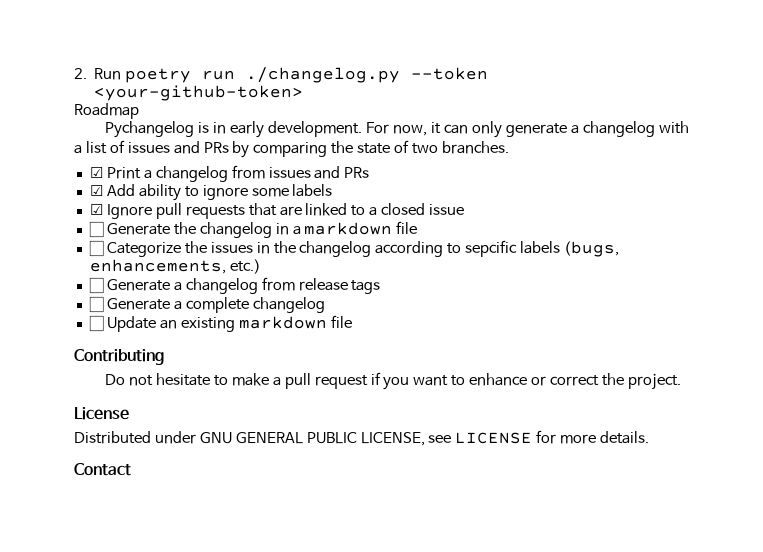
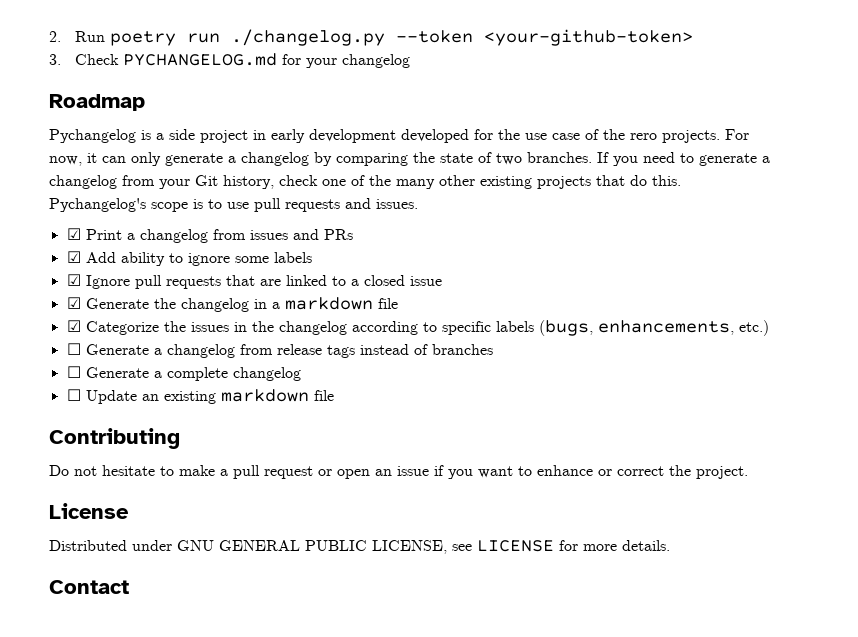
+ 3. Check PYCHANGELOG.md for your changelog
  Roadmap
- Pychangelog is in early development.
+ Pychangelog is a side project in early development developed for the use case of the rero projects.
- For now, it can only generate a changelog with a list of issues and PRs by comparing the state of two branches.
+ For now, it can only generate a changelog by comparing the state of two branches. If you need to generate a changelog from your Git history, check one of the many other existing projects that do this. Pychangelog's scope is to use pull requests and issues.
- ☐ Generate the changelog in a markdown file
+ ☑ Generate the changelog in a markdown file
- ☐ Categorize the issues in the changelog according to sepcific labels (bugs, enhancements, etc.)
+ ☑ Categorize the issues in the changelog according to specific labels (bugs, enhancements, etc.)
- ☐ Generate a changelog from release tags
+ ☐ Generate a changelog from release tags instead of branches
- Do not hesitate to make a pull request if you want to enhance or correct the project.
+ Do not hesitate to make a pull request or open an issue if you want to enhance or correct the project.

